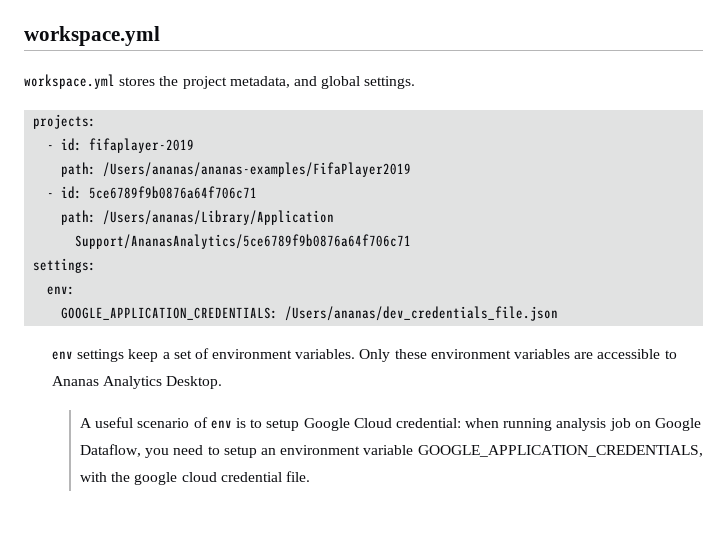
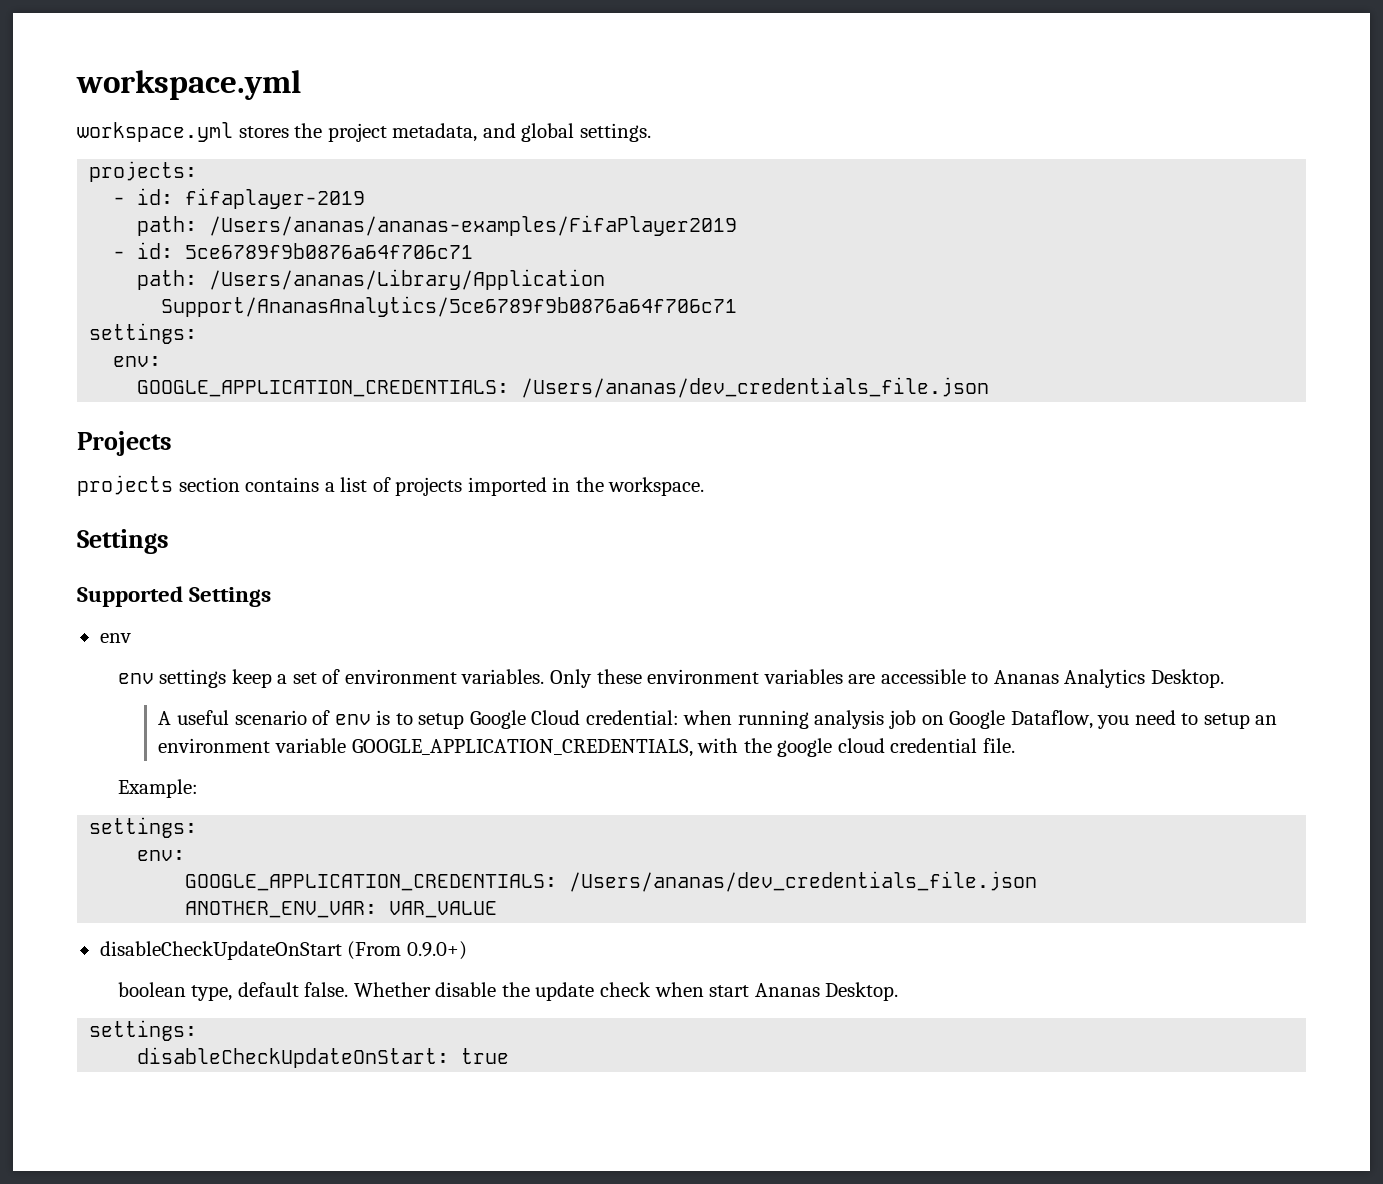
+ Projects
+ projects section contains a list of projects imported in the workspace.
+ Settings
+ Supported Settings
+ env
+ Example:
+ settings:
+ env:
+ GOOGLE_APPLICATION_CREDENTIALS: /Users/ananas/dev_credentials_file.json
+ ANOTHER_ENV_VAR: VAR_VALUE
+ disableCheckUpdateOnStart (From 0.9.0+)
+ boolean type, default false. Whether disable the update check when start Ananas Desktop.
+ settings:
+ disableCheckUpdateOnStart: true

